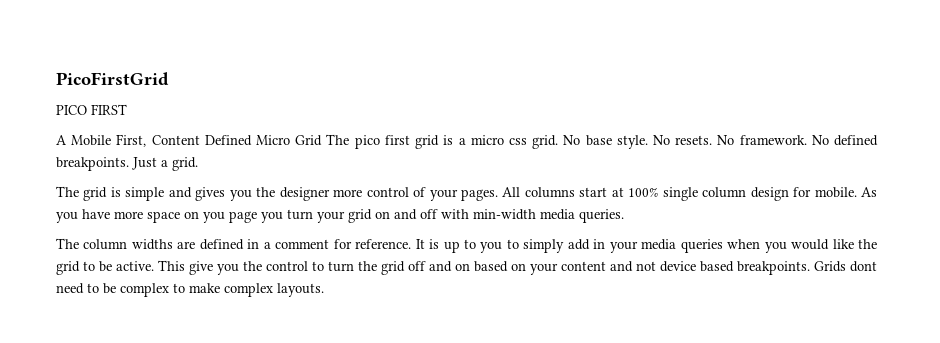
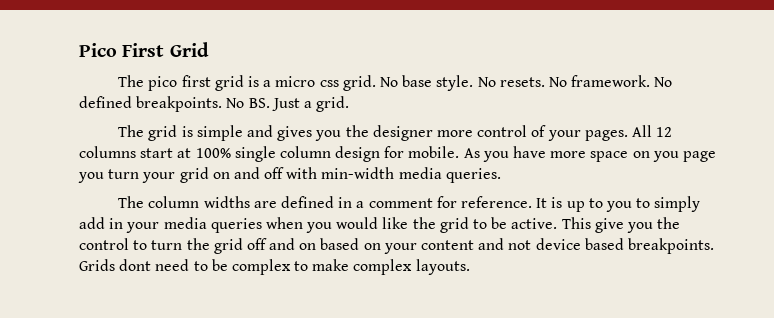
- PicoFirstGrid
- PICO FIRST
- A Mobile First, Content Defined Micro Grid The pico first grid is a micro css grid.
+ Pico First Grid
+ The pico first grid is a micro css grid.
- Just a grid.
+ No BS. Just a grid.
- All columns start at 100% single column design for mobile.
+ All 12 columns start at 100% single column design for mobile.

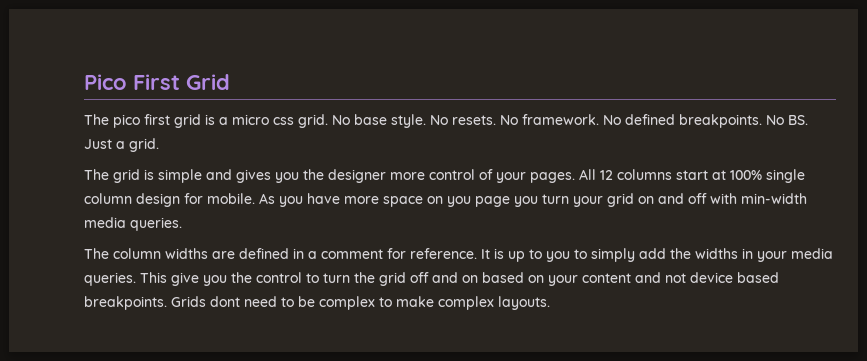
- It is up to you to simply add in your media queries when you would like the grid to be active.
+ It is up to you to simply add the widths in your media queries.

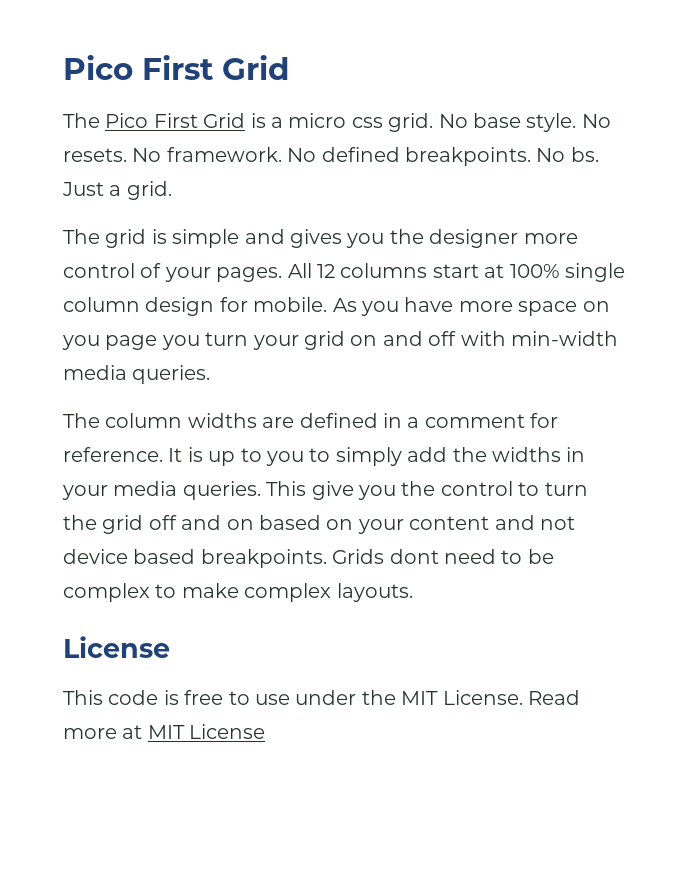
- The pico first grid is a micro css grid.
+ The Pico First Grid is a micro css grid.
- No BS. Just a grid.
+ No bs. Just a grid.
  Grids dont need to be complex to make complex layouts.
+ License
+ This code is free to use under the MIT License. Read more at MIT License

